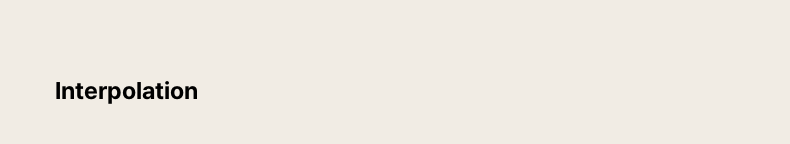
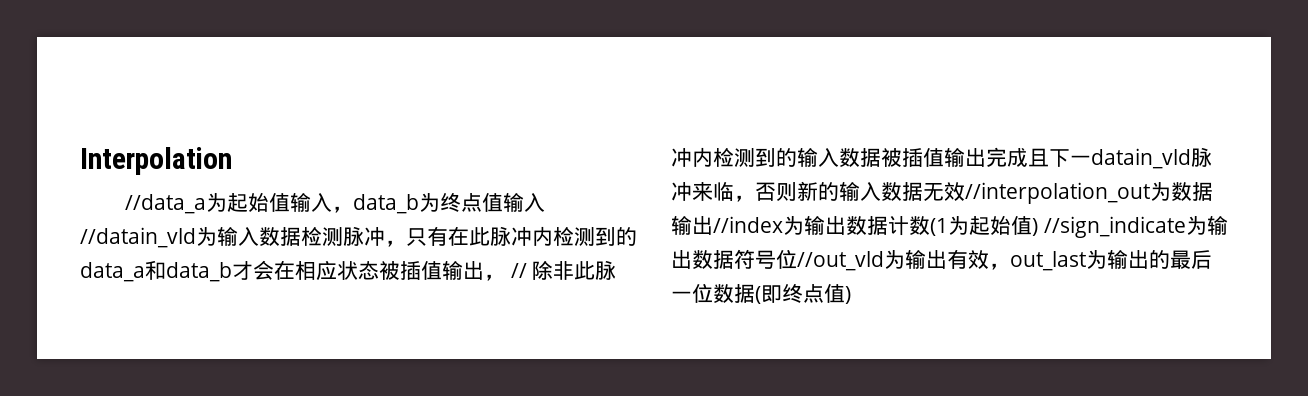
+ //data_a为起始值输入，data_b为终点值输入//datain_vld为输入数据检测脉冲，只有在此脉冲内检测到的data_a和data_b才会在相应状态被插值输出， // 除非此脉冲内检测到的输入数据被插值输出完成且下一datain_vld脉冲来临，否则新的输入数据无效//interpolation_out为数据输出//index为输出数据计数(1为起始值) //sign_indicate为输出数据符号位//out_vld为输出有效，out_last为输出的最后一位数据(即终点值)

